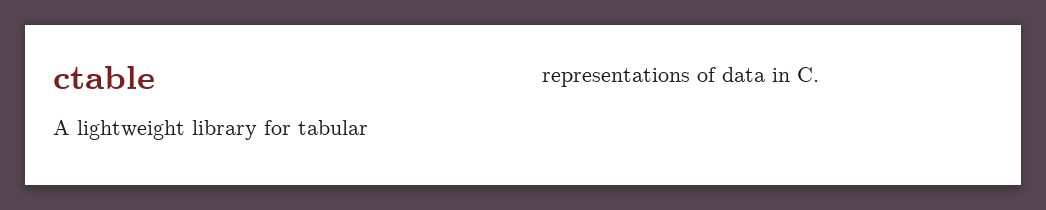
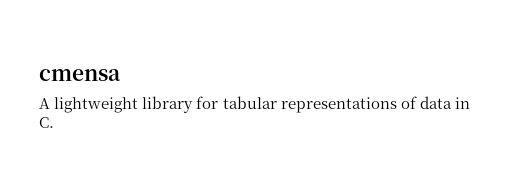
- ctable
+ cmensa

